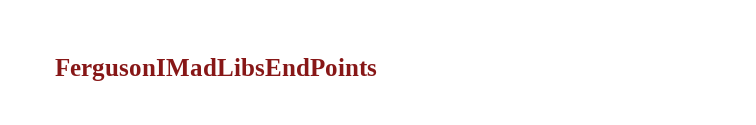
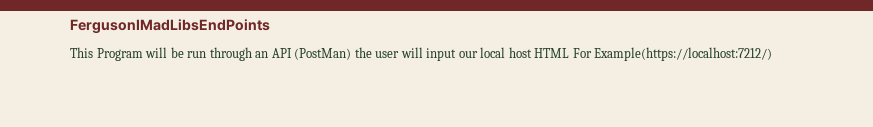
+ This Program will be run through an API (PostMan) the user will input our local host HTML For Example(https://localhost:7212/)

